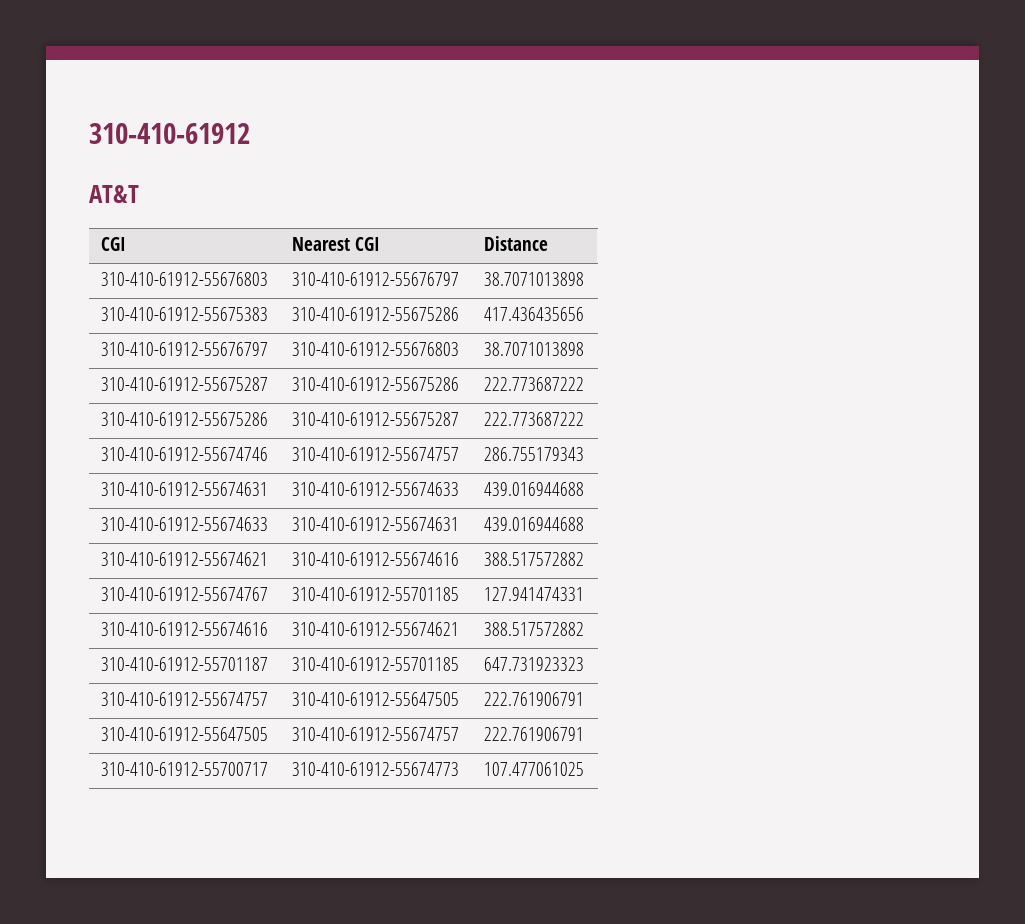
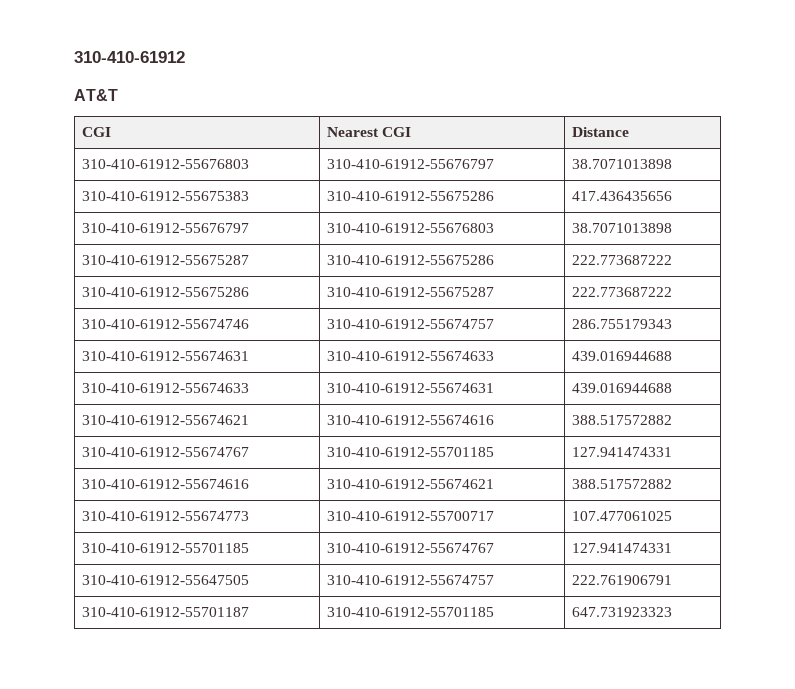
- 310-410-61912-55701187 | 310-410-61912-55701185 | 647.731923323
- 310-410-61912-55674757 | 310-410-61912-55647505 | 222.761906791
+ 310-410-61912-55674773 | 310-410-61912-55700717 | 107.477061025
+ 310-410-61912-55701185 | 310-410-61912-55674767 | 127.941474331
- 310-410-61912-55700717 | 310-410-61912-55674773 | 107.477061025
+ 310-410-61912-55701187 | 310-410-61912-55701185 | 647.731923323

